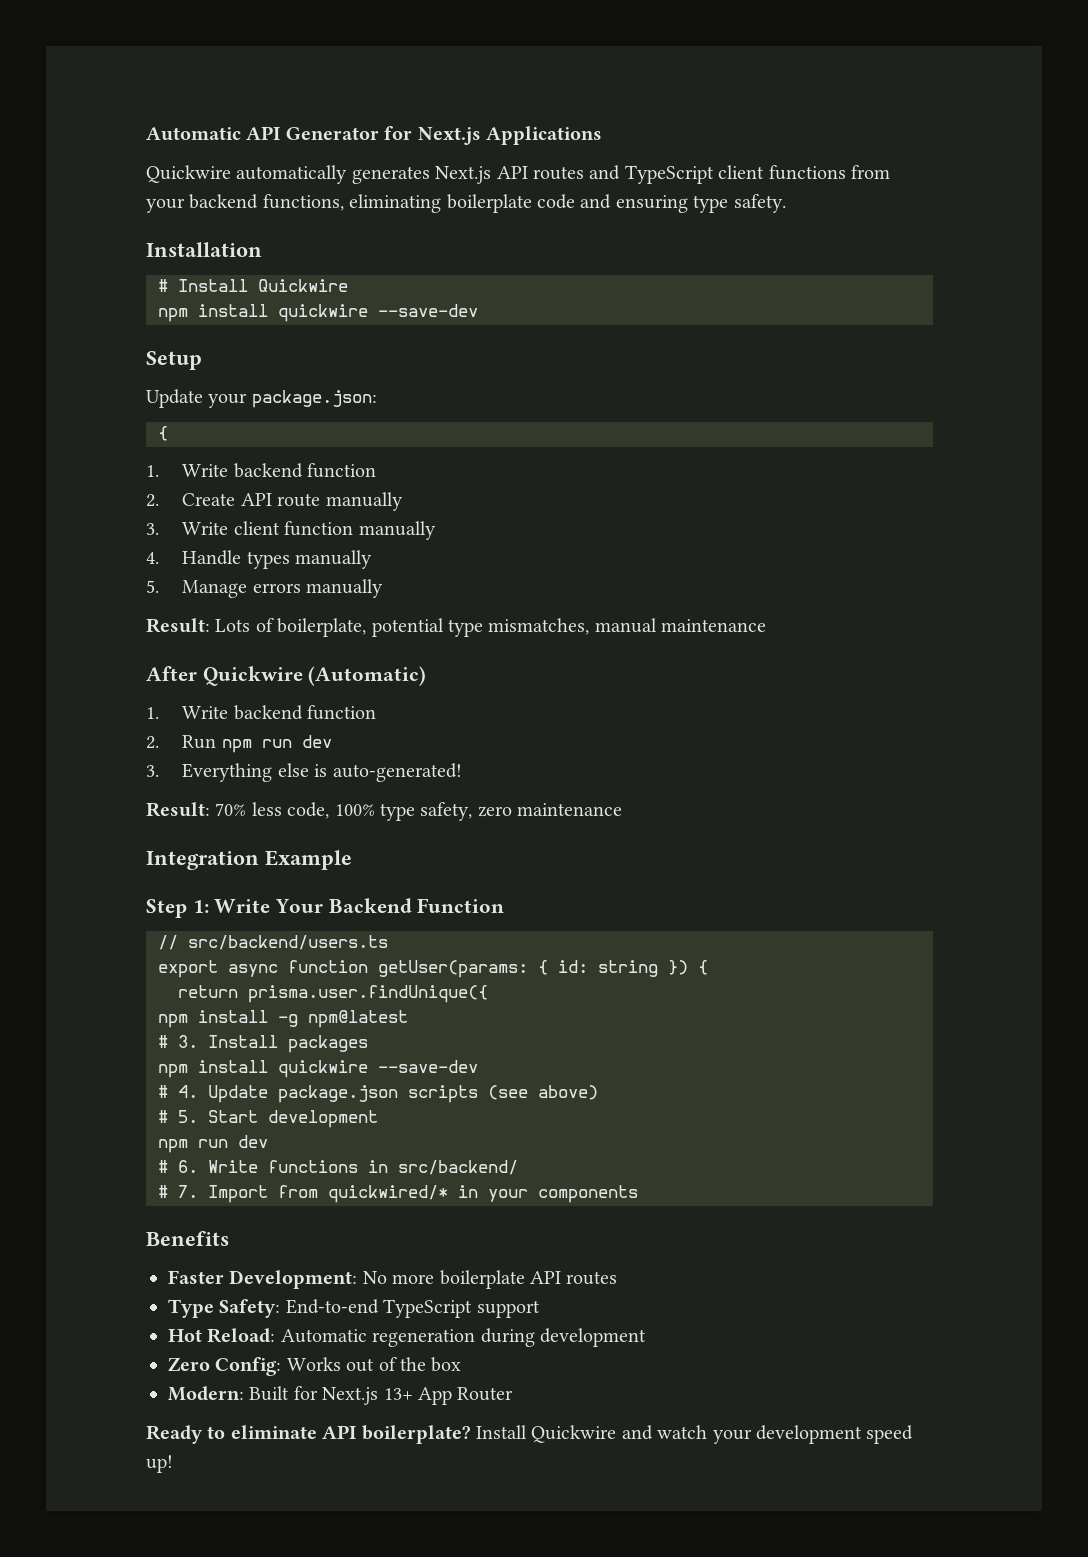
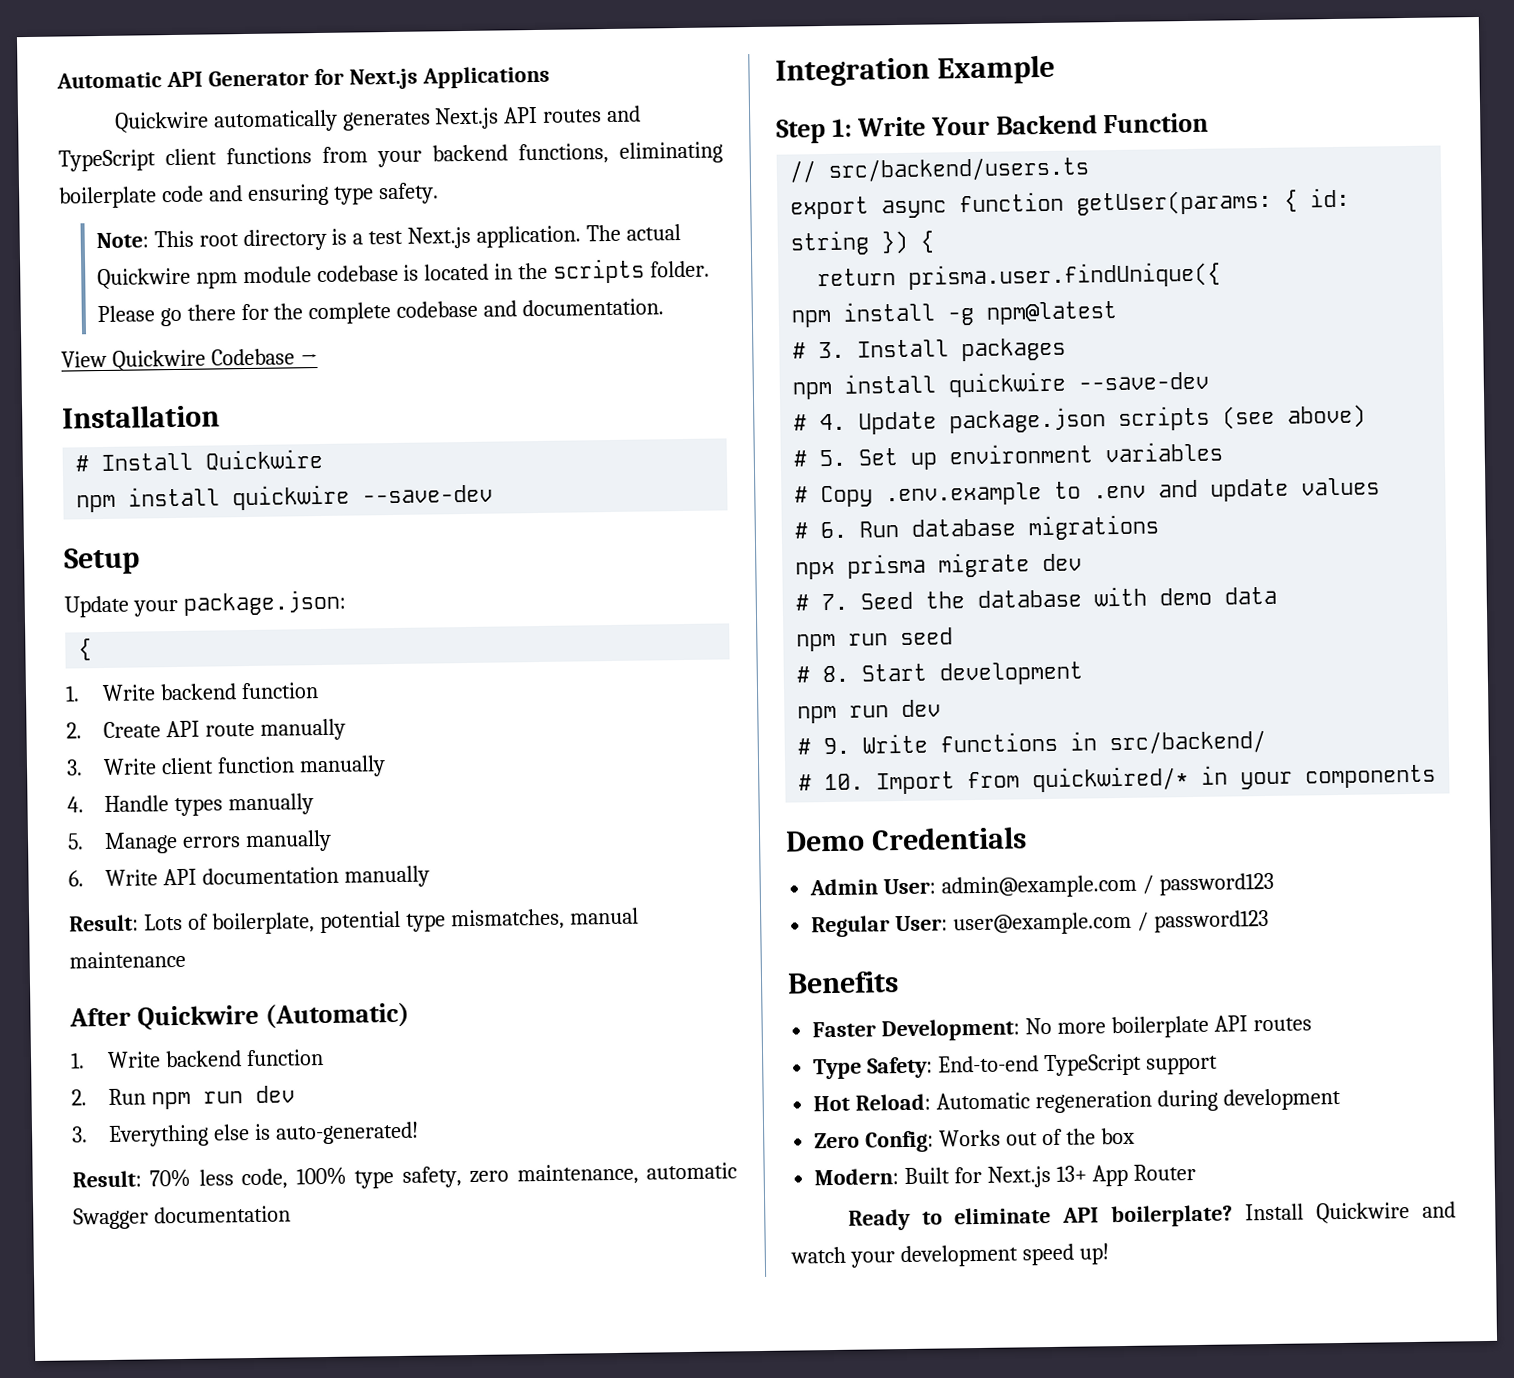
+ Note: This root directory is a test Next.js application. The actual Quickwire npm module codebase is located in the scripts folder. Please go there for the complete codebase and documentation.
+ View Quickwire Codebase →
+ 6. Write API documentation manually
- Result: 70% less code, 100% type safety, zero maintenance
+ Result: 70% less code, 100% type safety, zero maintenance, automatic Swagger documentation
- # 5. Start development
+ # 5. Set up environment variables
+ # Copy .env.example to .env and update values
+ # 6. Run database migrations
+ npx prisma migrate dev
+ # 7. Seed the database with demo data
+ npm run seed
+ # 8. Start development
- # 6. Write functions in src/backend/
+ # 9. Write functions in src/backend/
- # 7. Import from quickwired/* in your components
+ # 10. Import from quickwired/* in your components
+ Demo Credentials
+ Admin User: admin@example.com / password123
+ Regular User: user@example.com / password123

